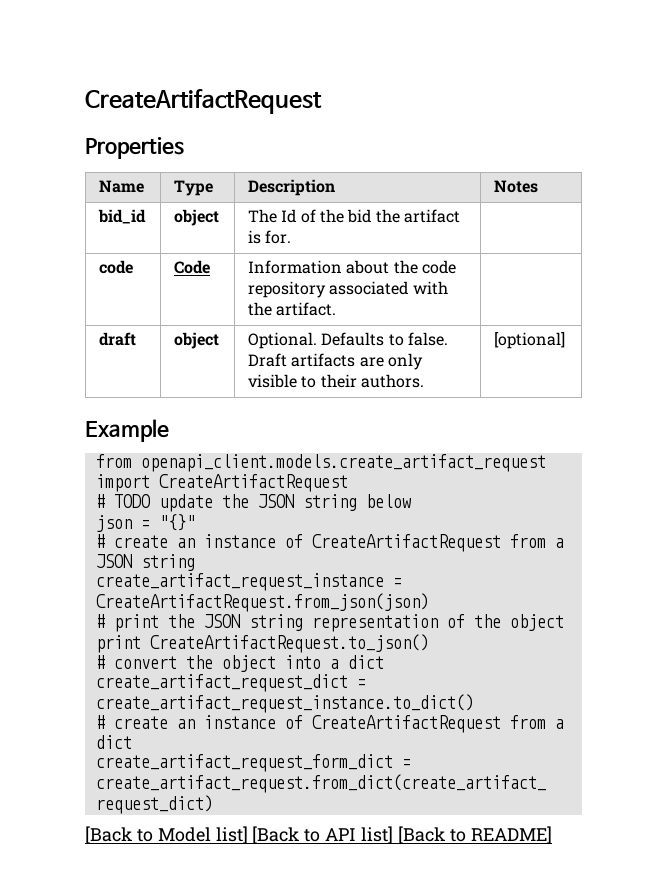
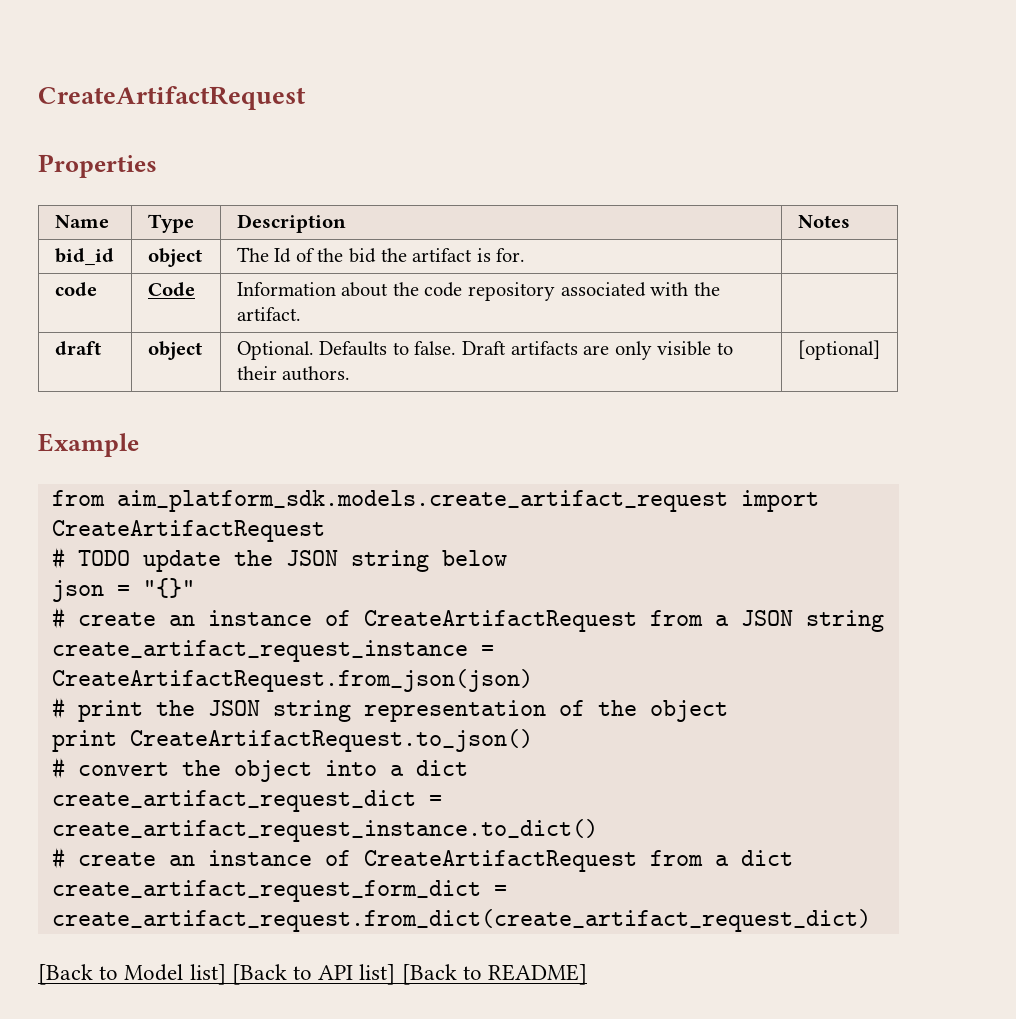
- from openapi_client.models.create_artifact_request import CreateArtifactRequest
+ from aim_platform_sdk.models.create_artifact_request import CreateArtifactRequest

